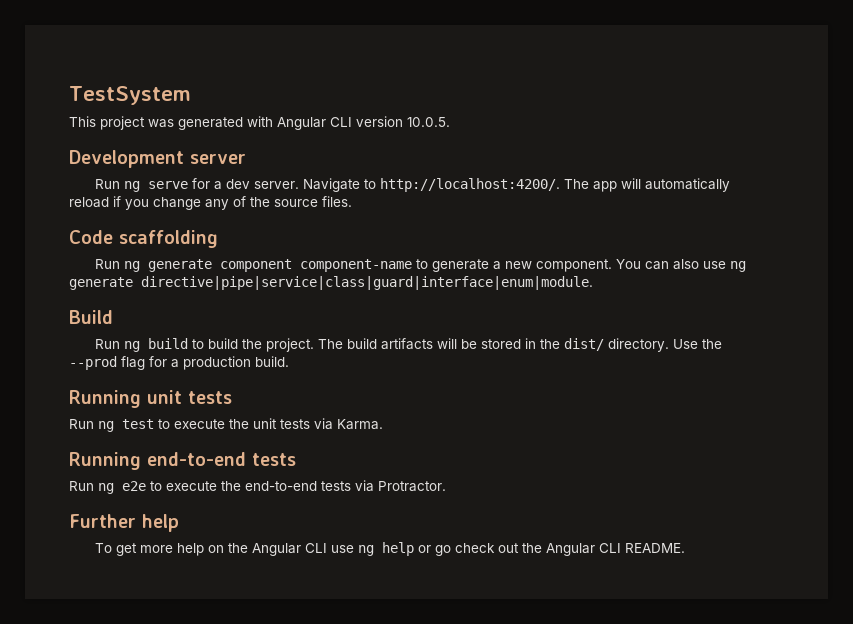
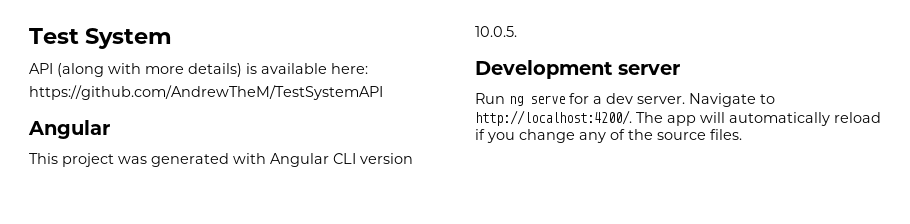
- TestSystem
+ Test System
+ API (along with more details) is available here:
+ https://github.com/AndrewTheM/TestSystemAPI
+ Angular
- Code scaffolding
- Run ng generate component component-name to generate a new component. You can also use ng generate directive|pipe|service|class|guard|interface|enum|module.
- Build
- Run ng build to build the project. The build artifacts will be stored in the dist/ directory. Use the --prod flag for a production build.
- Running unit tests
- Run ng test to execute the unit tests via Karma.
- Running end-to-end tests
- Run ng e2e to execute the end-to-end tests via Protractor.
- Further help
- To get more help on the Angular CLI use ng help or go check out the Angular CLI README.

